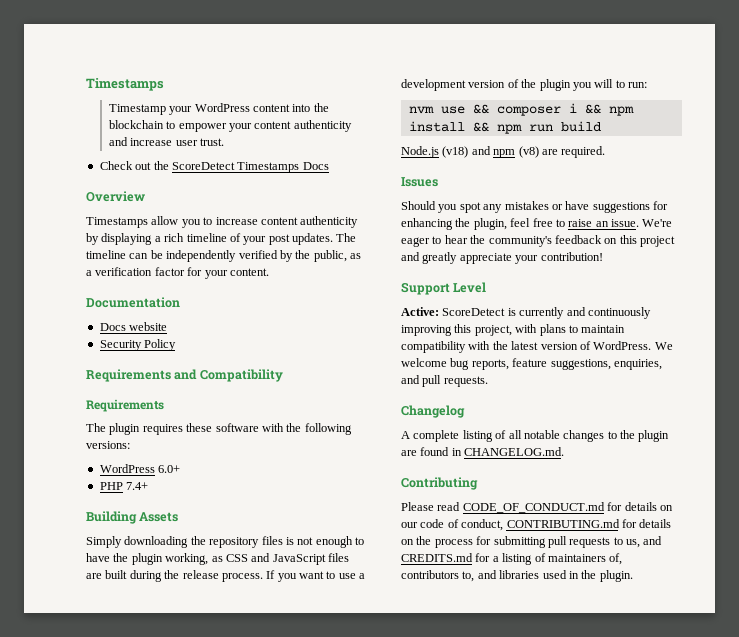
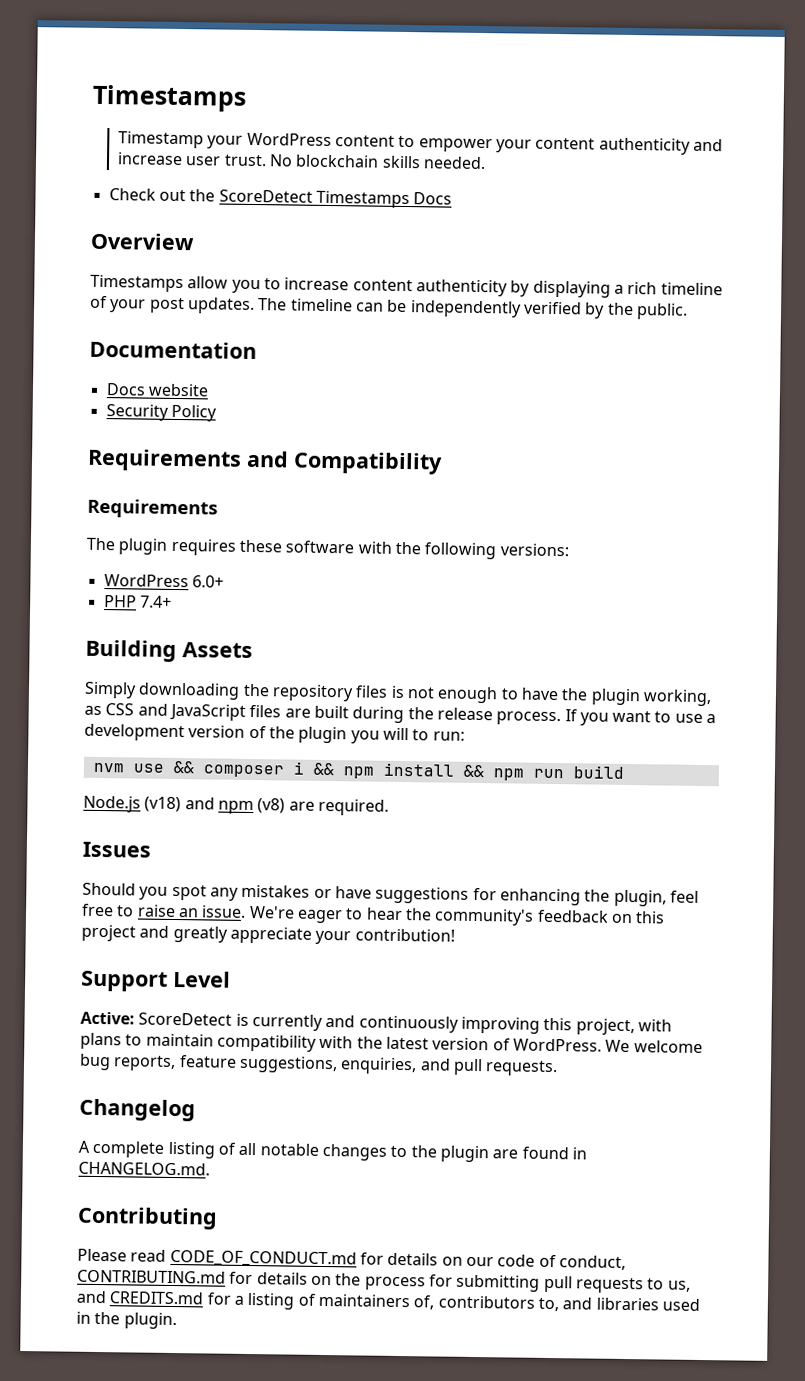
- Timestamp your WordPress content into the blockchain to empower your content authenticity and increase user trust.
+ Timestamp your WordPress content to empower your content authenticity and increase user trust. No blockchain skills needed.
- The timeline can be independently verified by the public, as a verification factor for your content.
+ The timeline can be independently verified by the public.

